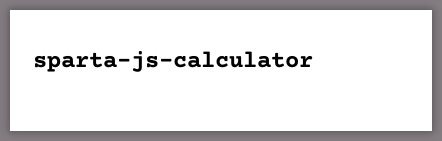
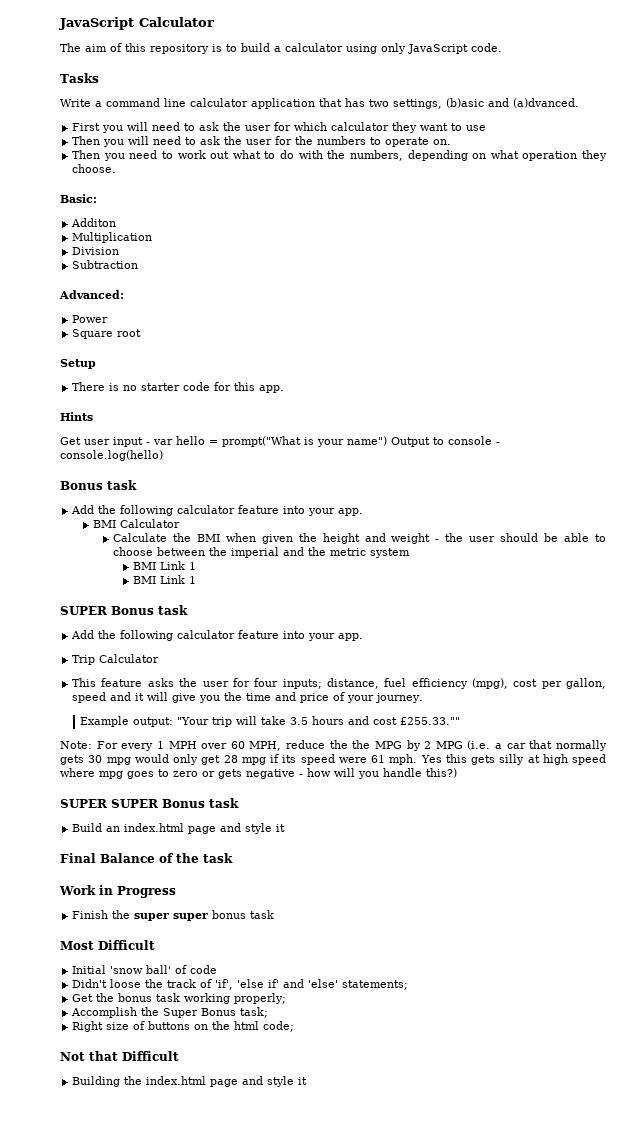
- sparta-js-calculator
+ JavaScript Calculator
+ The aim of this repository is to build a calculator using only JavaScript code.
+ Tasks
+ Write a command line calculator application that has two settings, (b)asic and (a)dvanced.
+ First you will need to ask the user for which calculator they want to use
+ Then you will need to ask the user for the numbers to operate on.
+ Then you need to work out what to do with the numbers, depending on what operation they choose.
+ Basic:
+ Additon
+ Multiplication
+ Division
+ Subtraction
+ Advanced:
+ Power
+ Square root
+ Setup
+ There is no starter code for this app.
+ Hints
+ Get user input - var hello = prompt("What is your name") Output to console - console.log(hello)
+ Bonus task
+ Add the following calculator feature into your app.
+ BMI Calculator
+ Calculate the BMI when given the height and weight - the user should be able to choose between the imperial and the metric system
+ BMI Link 1
+ BMI Link 1
+ SUPER Bonus task
+ Add the following calculator feature into your app.
+ Trip Calculator
+ This feature asks the user for four inputs; distance, fuel efficiency (mpg), cost per gallon, speed and it will give you the time and price of your journey.
+ Example output: "Your trip will take 3.5 hours and cost £255.33.""
+ Note: For every 1 MPH over 60 MPH, reduce the the MPG by 2 MPG (i.e. a car that normally gets 30 mpg would only get 28 mpg if its speed were 61 mph. Yes this gets silly at high speed where mpg goes to zero or gets negative - how will you handle this?)
+ SUPER SUPER Bonus task
+ Build an index.html page and style it
+ Final Balance of the task
+ Work in Progress
+ Finish the super super bonus task
+ Most Difficult
+ Initial 'snow ball' of code
+ Didn't loose the track of 'if', 'else if' and 'else' statements;
+ Get the bonus task working properly;
+ Accomplish the Super Bonus task;
+ Right size of buttons on the html code;
+ Not that Difficult
+ Building the index.html page and style it

